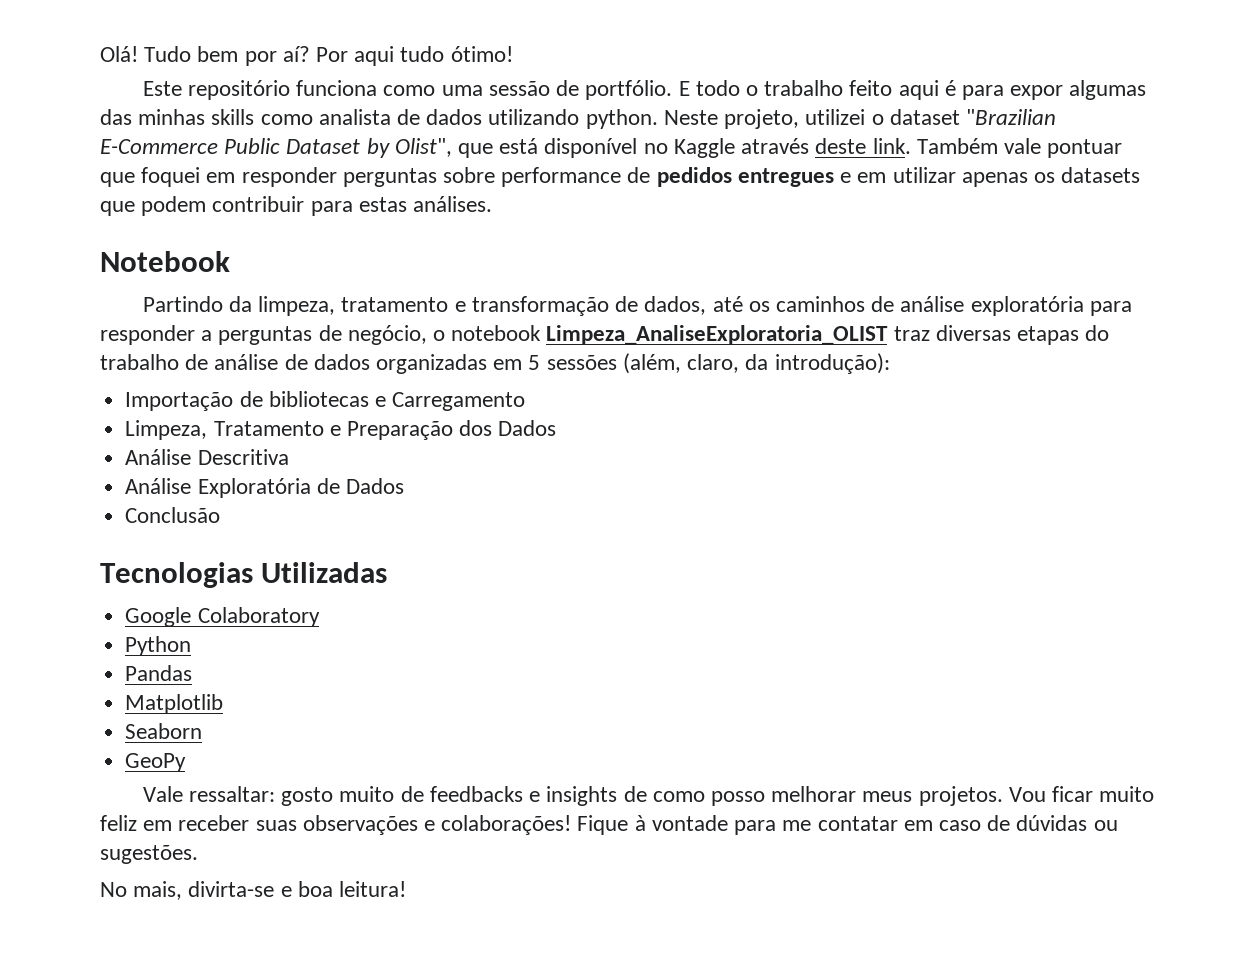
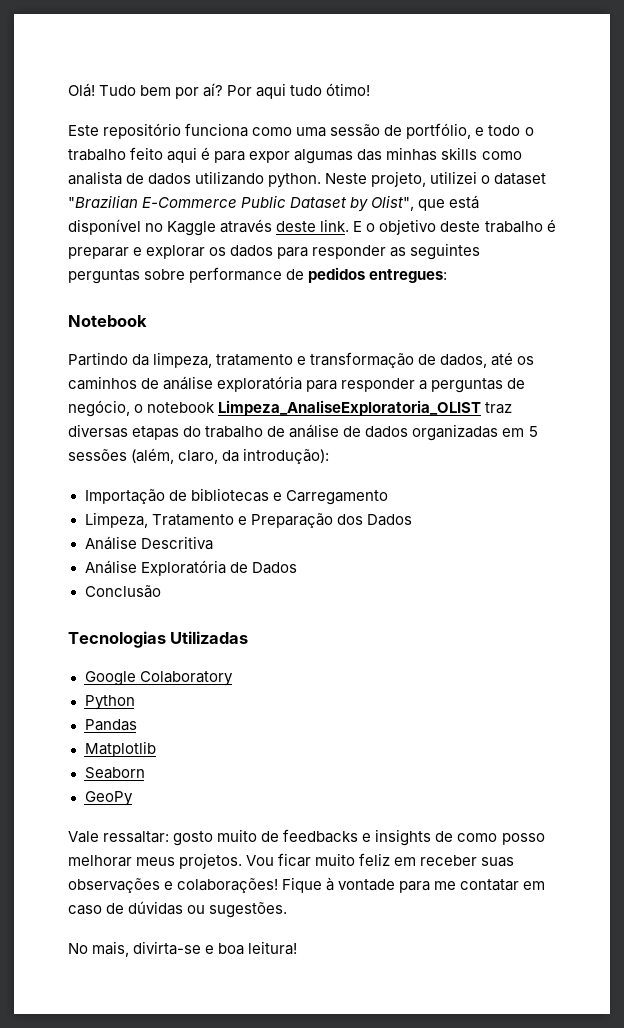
- Este repositório funciona como uma sessão de portfólio. E todo o trabalho feito aqui é para expor algumas das minhas skills como analista de dados utilizando python.
+ Este repositório funciona como uma sessão de portfólio, e todo o trabalho feito aqui é para expor algumas das minhas skills como analista de dados utilizando python.
- Também vale pontuar que foquei em responder perguntas sobre performance de pedidos entregues e em utilizar apenas os datasets que podem contribuir para estas análises.
+ E o objetivo deste trabalho é preparar e explorar os dados para responder as seguintes perguntas sobre performance de pedidos entregues:

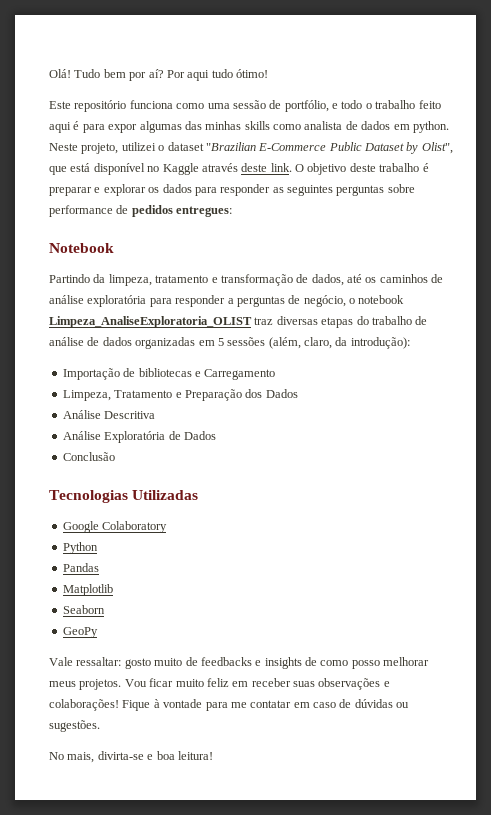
- Este repositório funciona como uma sessão de portfólio, e todo o trabalho feito aqui é para expor algumas das minhas skills como analista de dados utilizando python.
+ Este repositório funciona como uma sessão de portfólio, e todo o trabalho feito aqui é para expor algumas das minhas skills como analista de dados em python.
- E o objetivo deste trabalho é preparar e explorar os dados para responder as seguintes perguntas sobre performance de pedidos entregues:
+ O objetivo deste trabalho é preparar e explorar os dados para responder as seguintes perguntas sobre performance de pedidos entregues:

